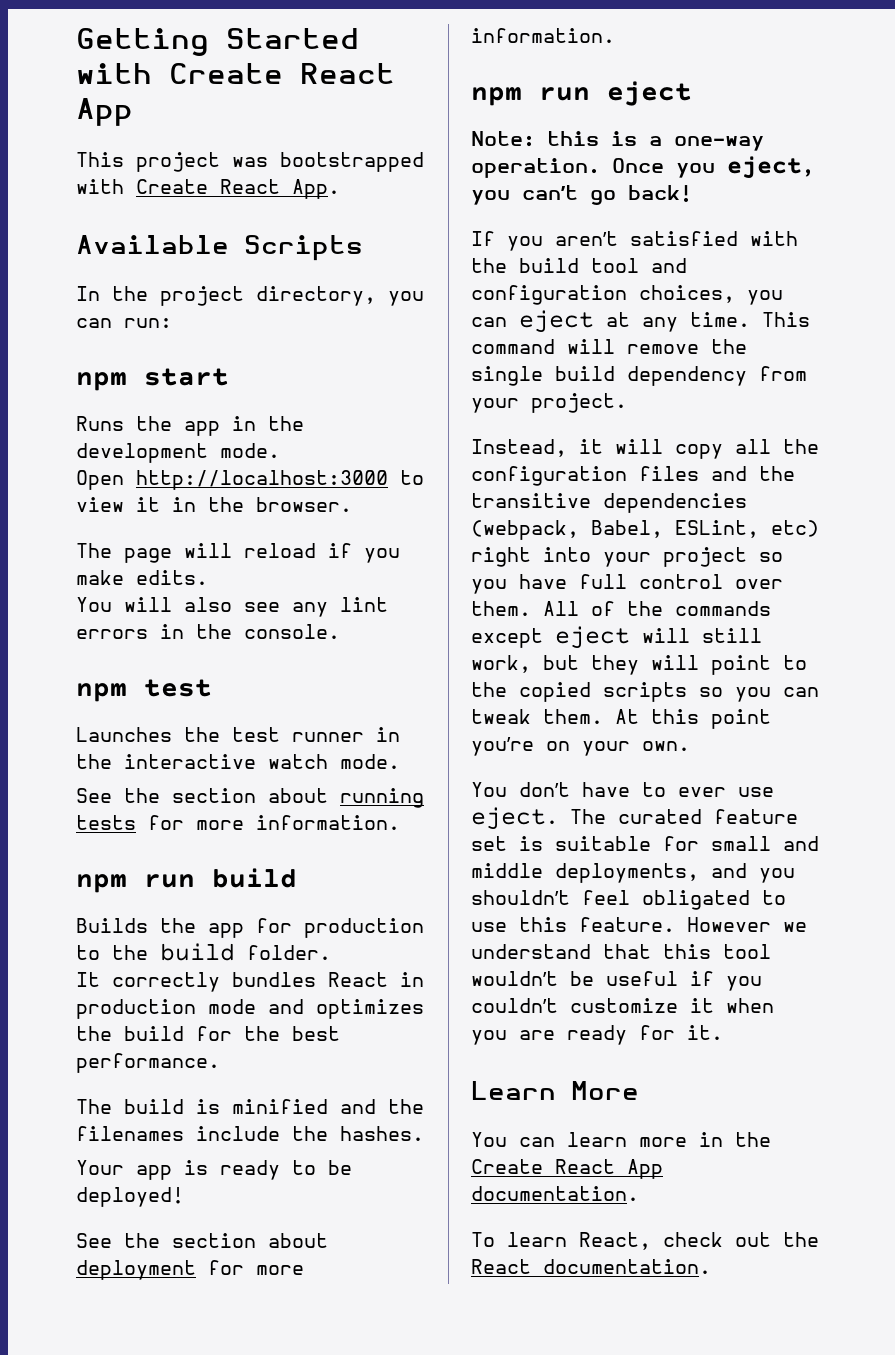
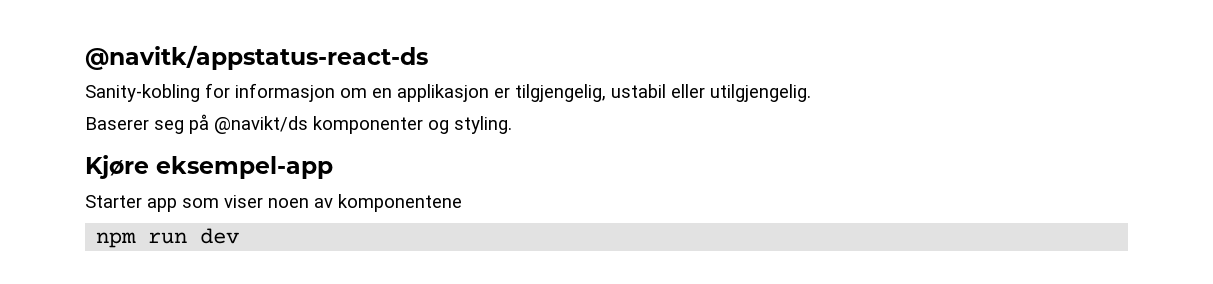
- Getting Started with Create React App
- This project was bootstrapped with Create React App.
- Available Scripts
- In the project directory, you can run:
- npm start
- Runs the app in the development mode.
- Open http://localhost:3000 to view it in the browser.
- The page will reload if you make edits.
- You will also see any lint errors in the console.
- npm test
- Launches the test runner in the interactive watch mode.
- See the section about running tests for more information.
- npm run build
- Builds the app for production to the build folder.
- It correctly bundles React in production mode and optimizes the build for the best performance.
- The build is minified and the filenames include the hashes.
- Your app is ready to be deployed!
- See the section about deployment for more information.
- npm run eject
- Note: this is a one-way operation. Once you eject, you can’t go back!
- If you aren’t satisfied with the build tool and configuration choices, you can eject at any time. This command will remove the single build dependency from your project.
- Instead, it will copy all the configuration files and the transitive dependencies (webpack, Babel, ESLint, etc) right into your project so you have full control over them. All of the commands except eject will still work, but they will point to the copied scripts so you can tweak them. At this point you’re on your own.
- You don’t have to ever use eject. The curated feature set is suitable for small and middle deployments, and you shouldn’t feel obligated to use this feature. However we understand that this tool wouldn’t be useful if you couldn’t customize it when you are ready for it.
- Learn More
- You can learn more in the Create React App documentation.
- To learn React, check out the React documentation.
+ @navitk/appstatus-react-ds
+ Sanity-kobling for informasjon om en applikasjon er tilgjengelig, ustabil eller utilgjengelig.
+ Baserer seg på @navikt/ds komponenter og styling.
+ Kjøre eksempel-app
+ Starter app som viser noen av komponentene
+ npm run dev

